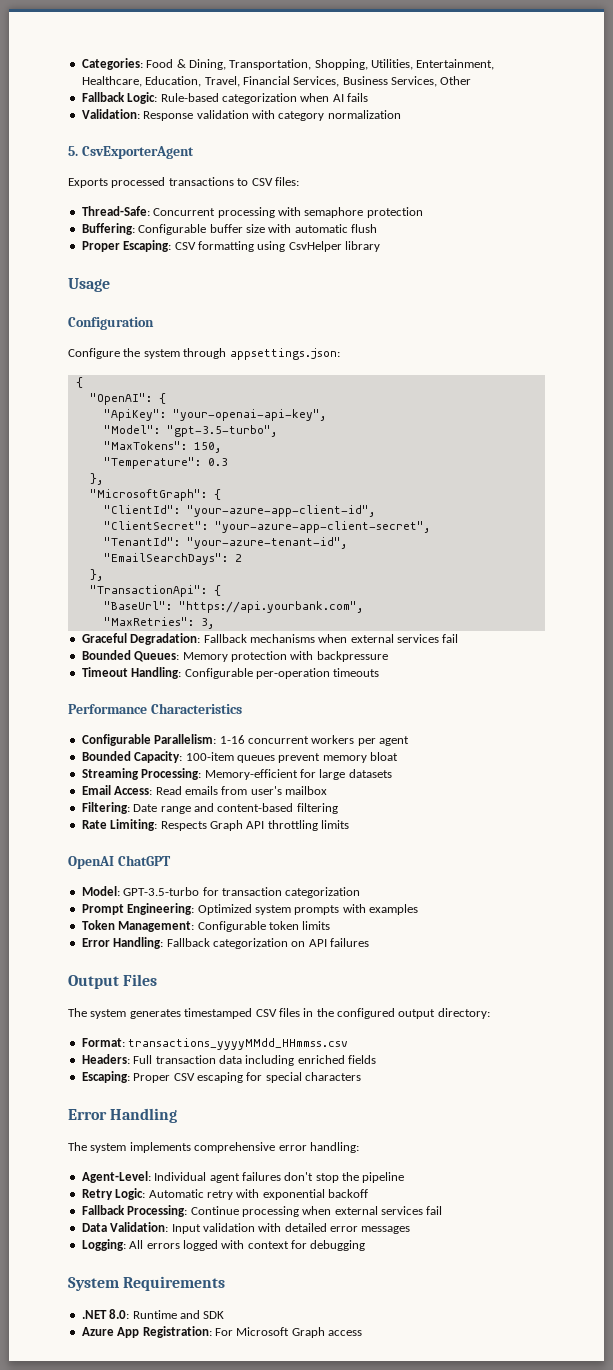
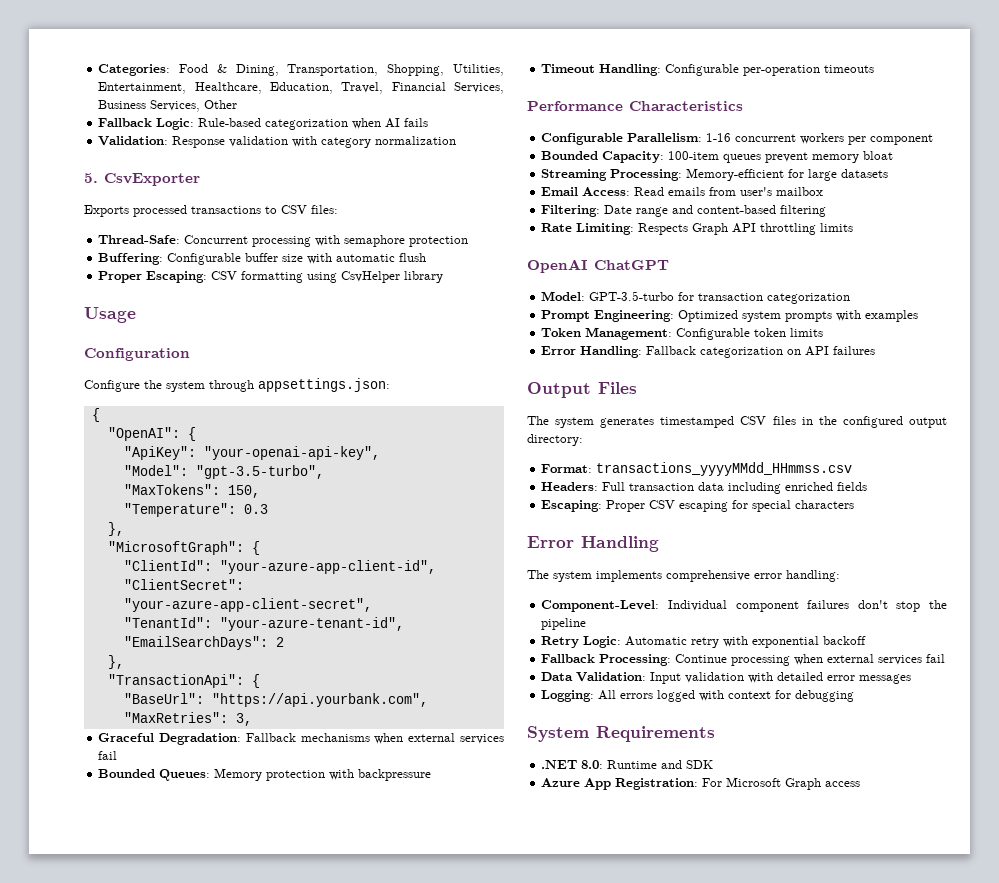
- 5. CsvExporterAgent
+ 5. CsvExporter
- Configurable Parallelism: 1-16 concurrent workers per agent
+ Configurable Parallelism: 1-16 concurrent workers per component
- Agent-Level: Individual agent failures don't stop the pipeline
+ Component-Level: Individual component failures don't stop the pipeline

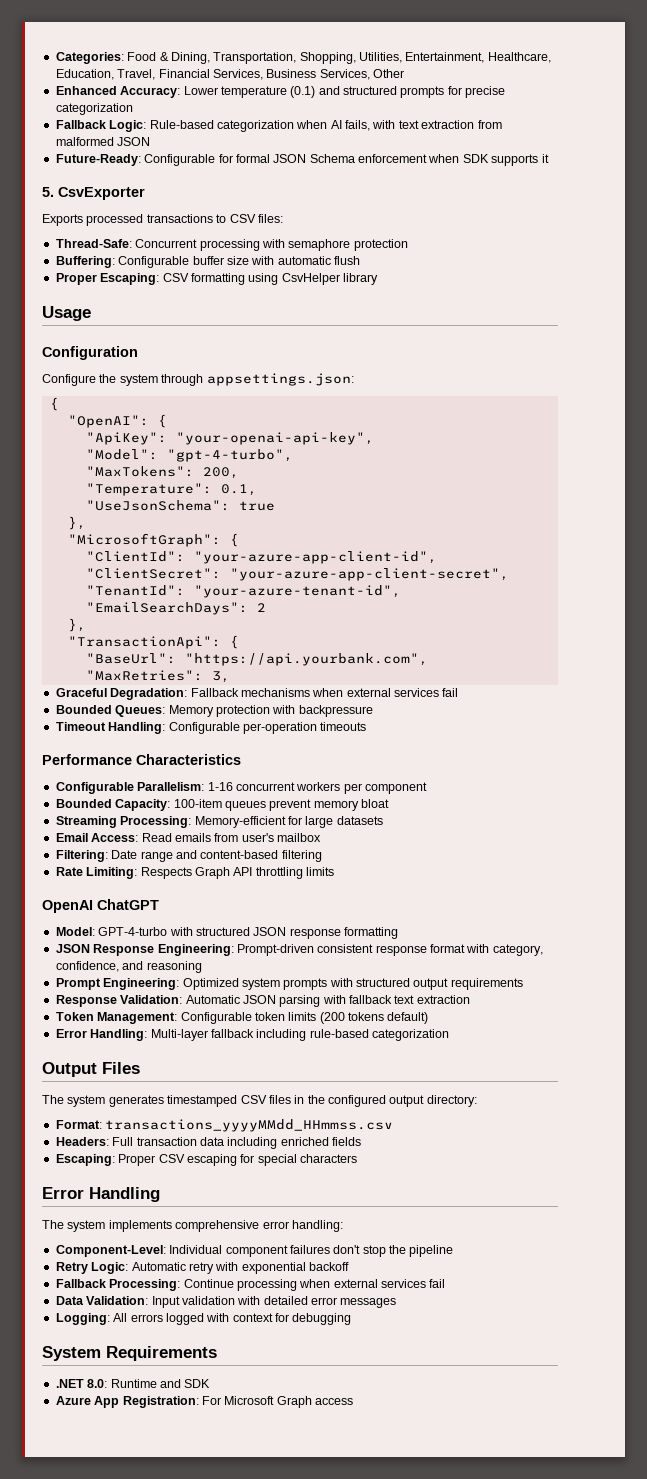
+ Enhanced Accuracy: Lower temperature (0.1) and structured prompts for precise categorization
- Fallback Logic: Rule-based categorization when AI fails
- Validation: Response validation with category normalization
+ Fallback Logic: Rule-based categorization when AI fails, with text extraction from malformed JSON
+ Future-Ready: Configurable for formal JSON Schema enforcement when SDK supports it
- "Model": "gpt-3.5-turbo",
+ "Model": "gpt-4-turbo",
- "MaxTokens": 150,
+ "MaxTokens": 200,
- "Temperature": 0.3
+ "Temperature": 0.1,
+ "UseJsonSchema": true
- Model: GPT-3.5-turbo for transaction categorization
+ Model: GPT-4-turbo with structured JSON response formatting
+ JSON Response Engineering: Prompt-driven consistent response format with category, confidence, and reasoning
- Prompt Engineering: Optimized system prompts with examples
+ Prompt Engineering: Optimized system prompts with structured output requirements
+ Response Validation: Automatic JSON parsing with fallback text extraction
- Token Management: Configurable token limits
+ Token Management: Configurable token limits (200 tokens default)
- Error Handling: Fallback categorization on API failures
+ Error Handling: Multi-layer fallback including rule-based categorization

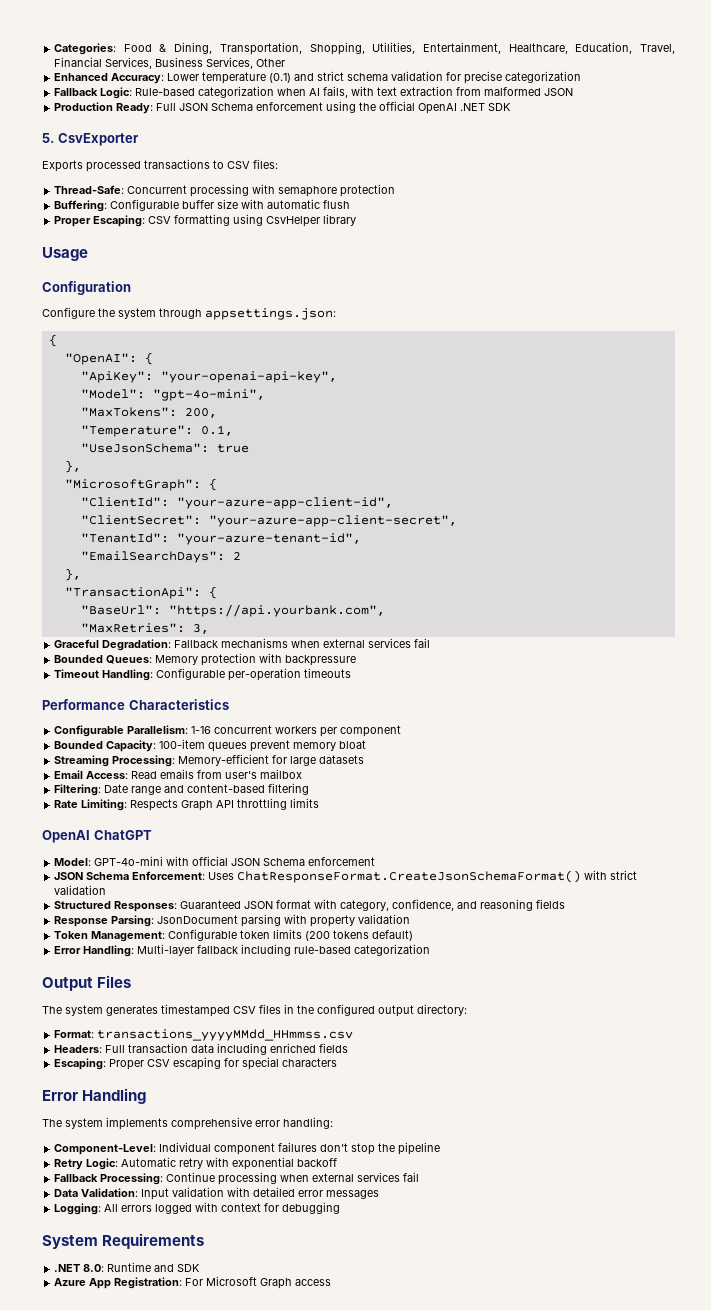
- Enhanced Accuracy: Lower temperature (0.1) and structured prompts for precise categorization
+ Enhanced Accuracy: Lower temperature (0.1) and strict schema validation for precise categorization
- Future-Ready: Configurable for formal JSON Schema enforcement when SDK supports it
+ Production Ready: Full JSON Schema enforcement using the official OpenAI .NET SDK
- "Model": "gpt-4-turbo",
+ "Model": "gpt-4o-mini",
- Model: GPT-4-turbo with structured JSON response formatting
- JSON Response Engineering: Prompt-driven consistent response format with category, confidence, and reasoning
- Prompt Engineering: Optimized system prompts with structured output requirements
- Response Validation: Automatic JSON parsing with fallback text extraction
+ Model: GPT-4o-mini with official JSON Schema enforcement
+ JSON Schema Enforcement: Uses ChatResponseFormat.CreateJsonSchemaFormat() with strict validation
+ Structured Responses: Guaranteed JSON format with category, confidence, and reasoning fields
+ Response Parsing: JsonDocument parsing with property validation

